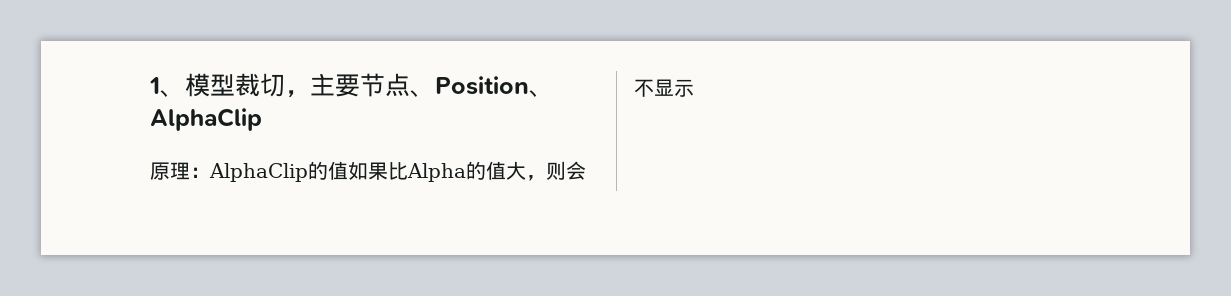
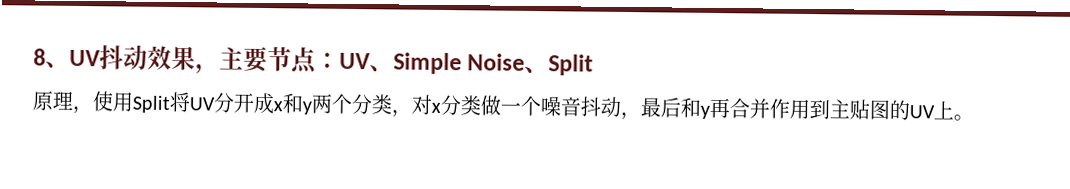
- 1、模型裁切，主要节点、Position、AlphaClip
- 原理：AlphaClip的值如果比Alpha的值大，则会不显示
+ 8、UV抖动效果，主要节点：UV、Simple Noise、Split
+ 原理，使用Split将UV分开成x和y两个分类，对x分类做一个噪音抖动，最后和y再合并作用到主贴图的UV上。

